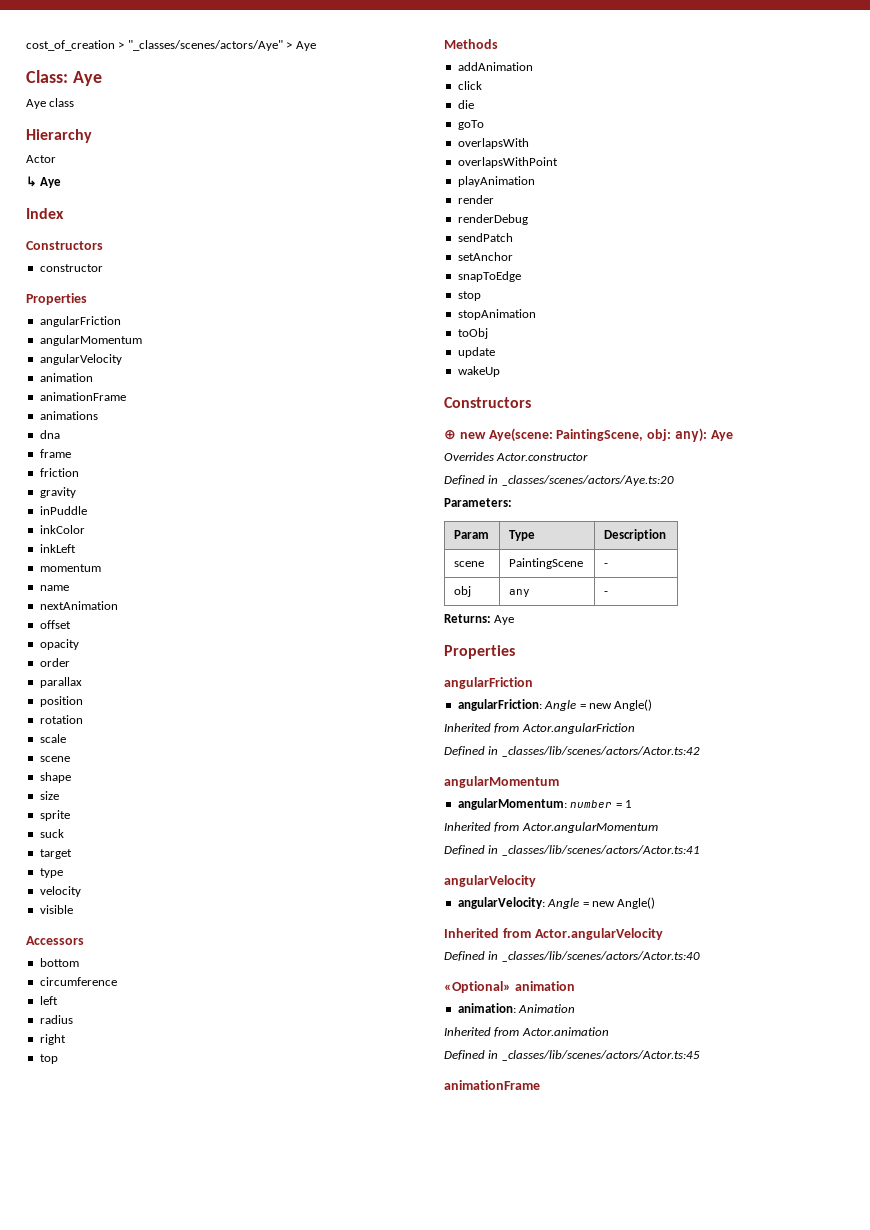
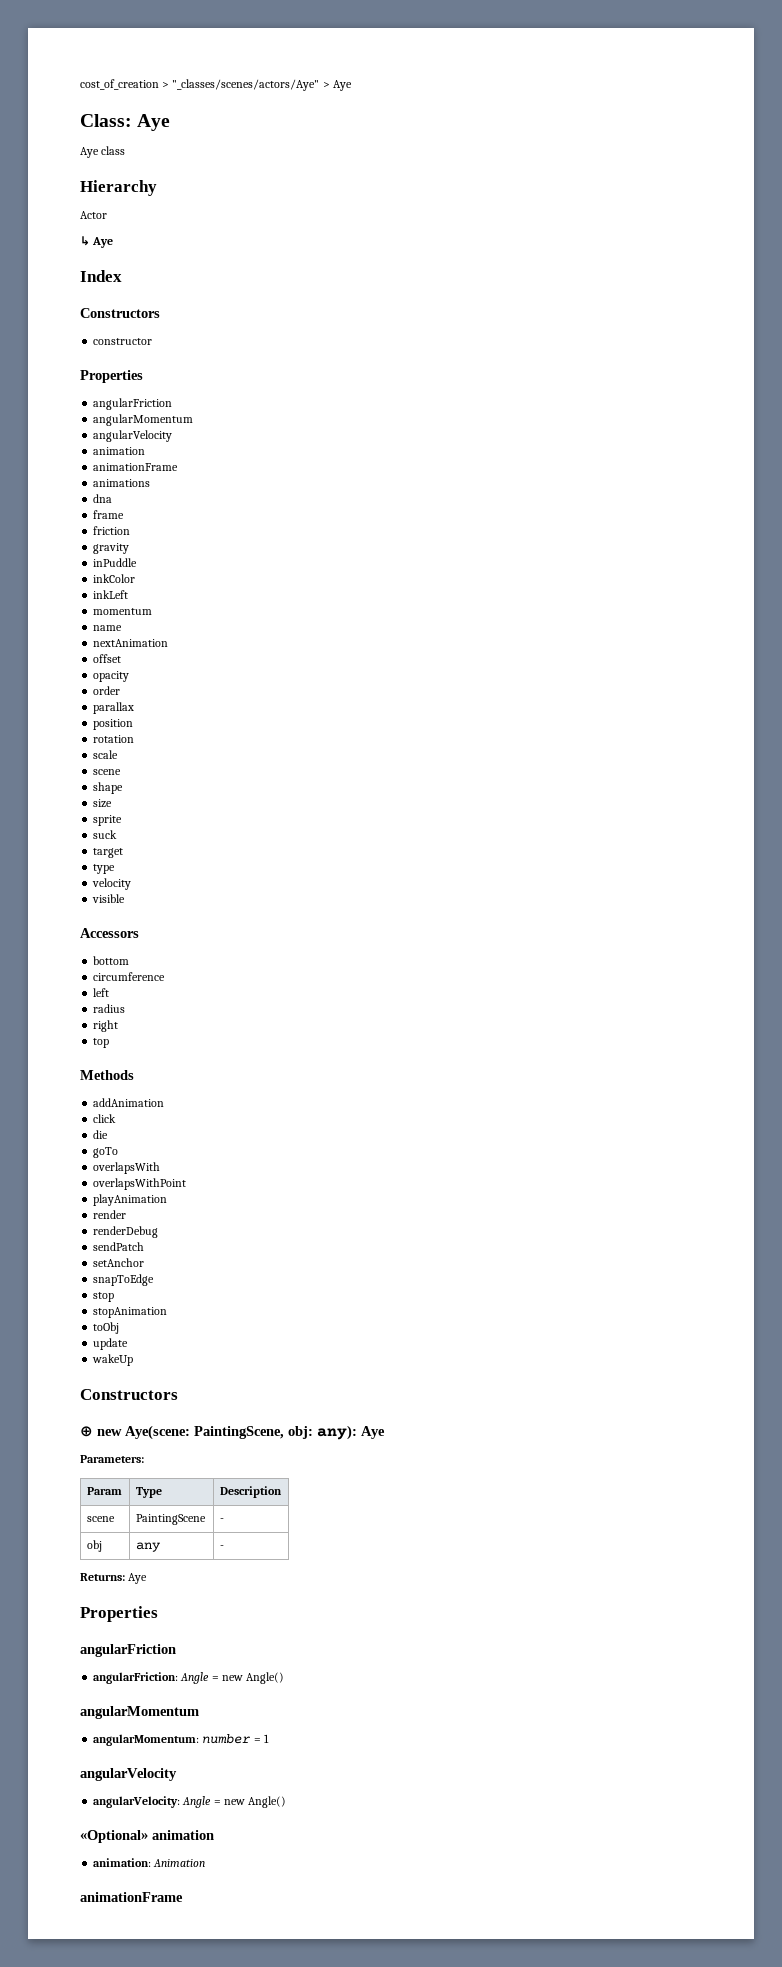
- Overrides Actor.constructor
- Defined in _classes/scenes/actors/Aye.ts:20
- Inherited from Actor.angularFriction
- Defined in _classes/lib/scenes/actors/Actor.ts:42
- Inherited from Actor.angularMomentum
- Defined in _classes/lib/scenes/actors/Actor.ts:41
- Inherited from Actor.angularVelocity
- Defined in _classes/lib/scenes/actors/Actor.ts:40
  «Optional» animation
  animation: Animation
- Inherited from Actor.animation
- Defined in _classes/lib/scenes/actors/Actor.ts:45

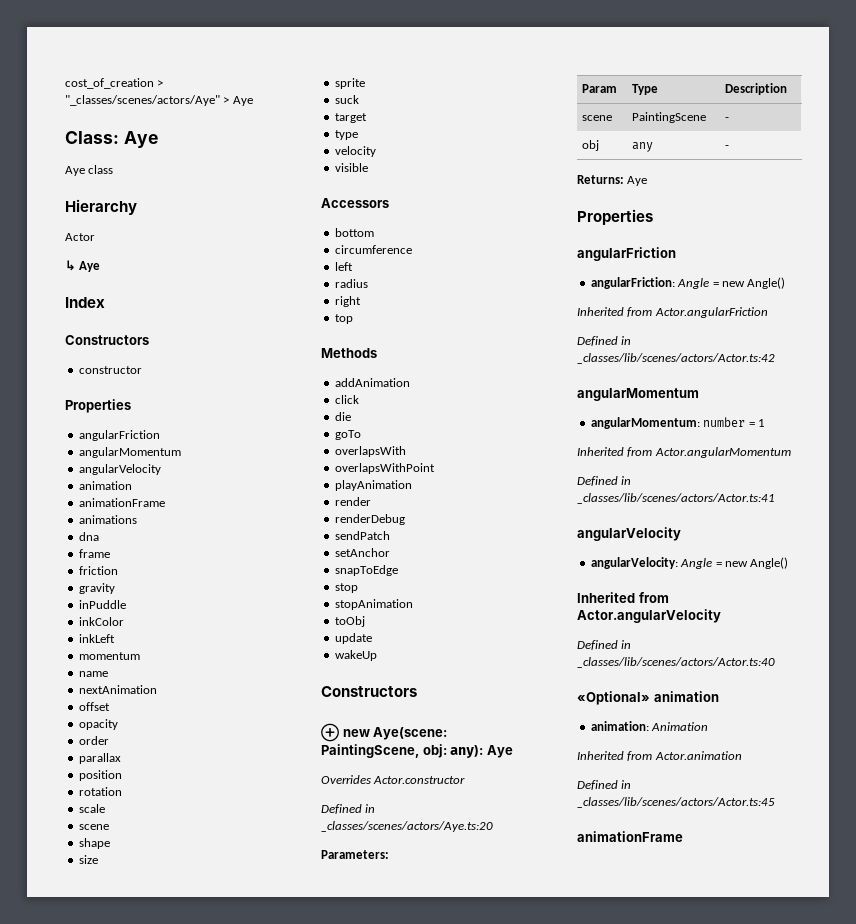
+ Overrides Actor.constructor
+ Defined in _classes/scenes/actors/Aye.ts:20
+ Inherited from Actor.angularFriction
+ Defined in _classes/lib/scenes/actors/Actor.ts:42
+ Inherited from Actor.angularMomentum
+ Defined in _classes/lib/scenes/actors/Actor.ts:41
+ Inherited from Actor.angularVelocity
+ Defined in _classes/lib/scenes/actors/Actor.ts:40
  «Optional» animation
  animation: Animation
+ Inherited from Actor.animation
+ Defined in _classes/lib/scenes/actors/Actor.ts:45

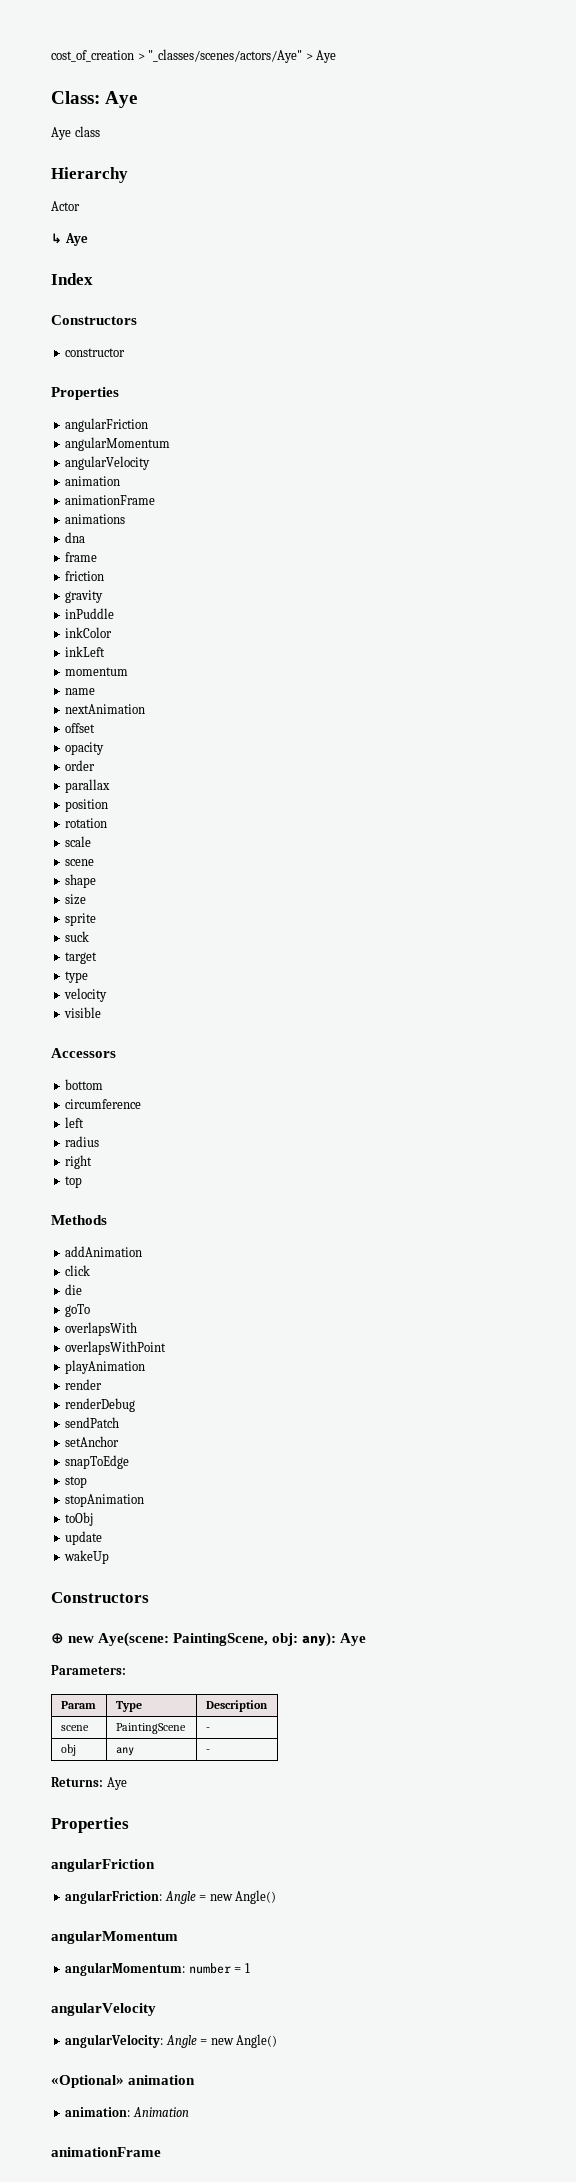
- Overrides Actor.constructor
- Defined in _classes/scenes/actors/Aye.ts:20
- Inherited from Actor.angularFriction
- Defined in _classes/lib/scenes/actors/Actor.ts:42
- Inherited from Actor.angularMomentum
- Defined in _classes/lib/scenes/actors/Actor.ts:41
- Inherited from Actor.angularVelocity
- Defined in _classes/lib/scenes/actors/Actor.ts:40
  «Optional» animation
  animation: Animation
- Inherited from Actor.animation
- Defined in _classes/lib/scenes/actors/Actor.ts:45

